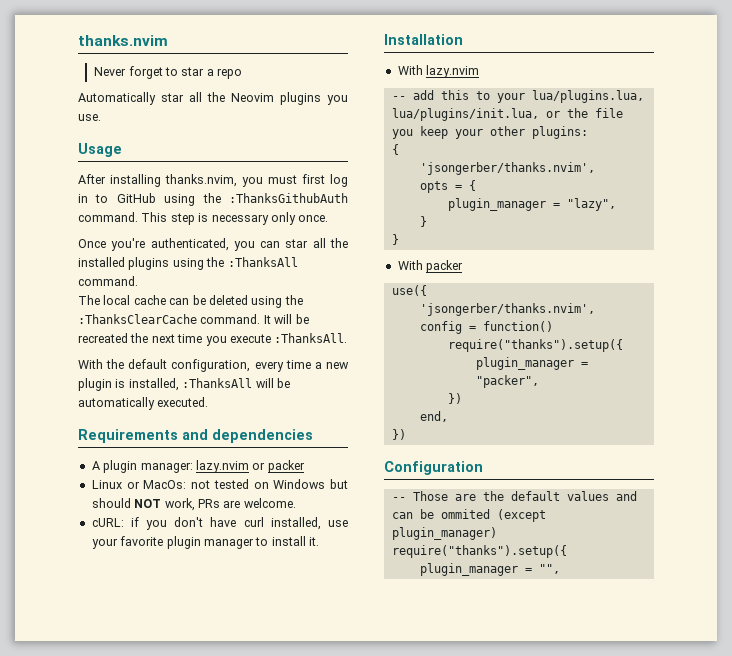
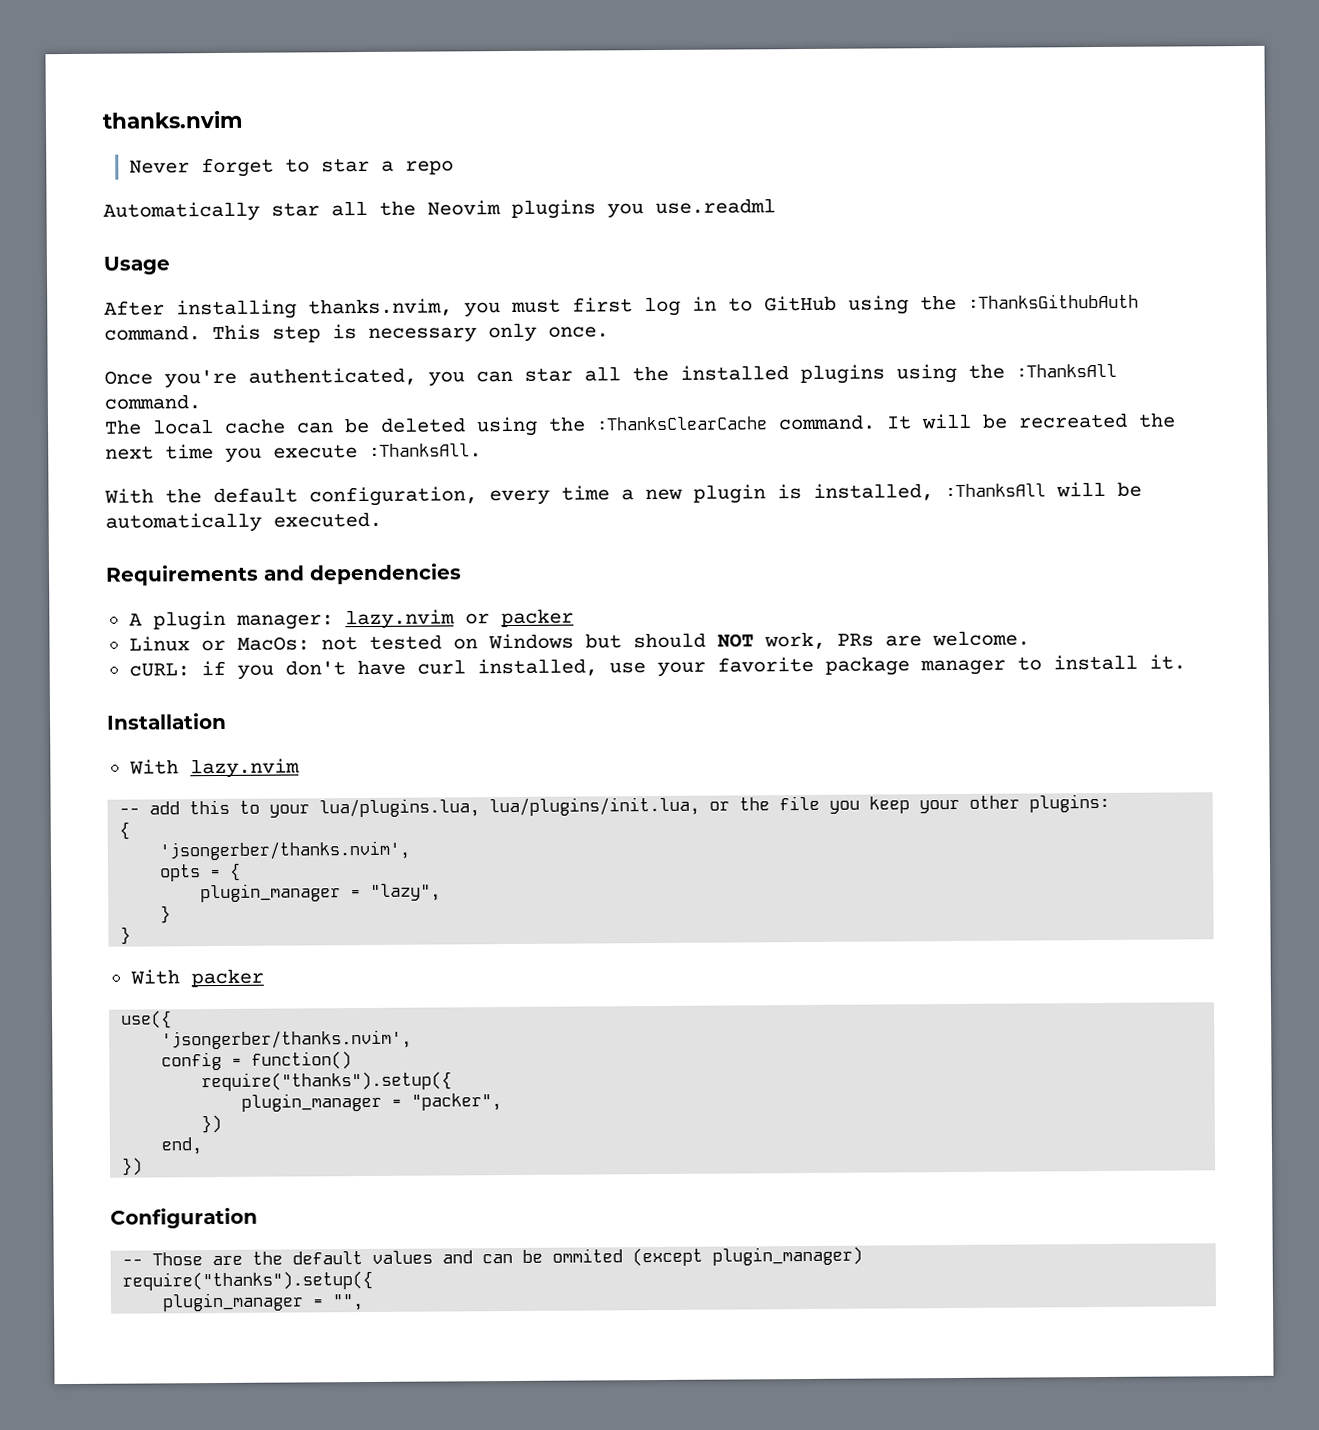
- Automatically star all the Neovim plugins you use.
+ Automatically star all the Neovim plugins you use.readml
- cURL: if you don't have curl installed, use your favorite plugin manager to install it.
+ cURL: if you don't have curl installed, use your favorite package manager to install it.

